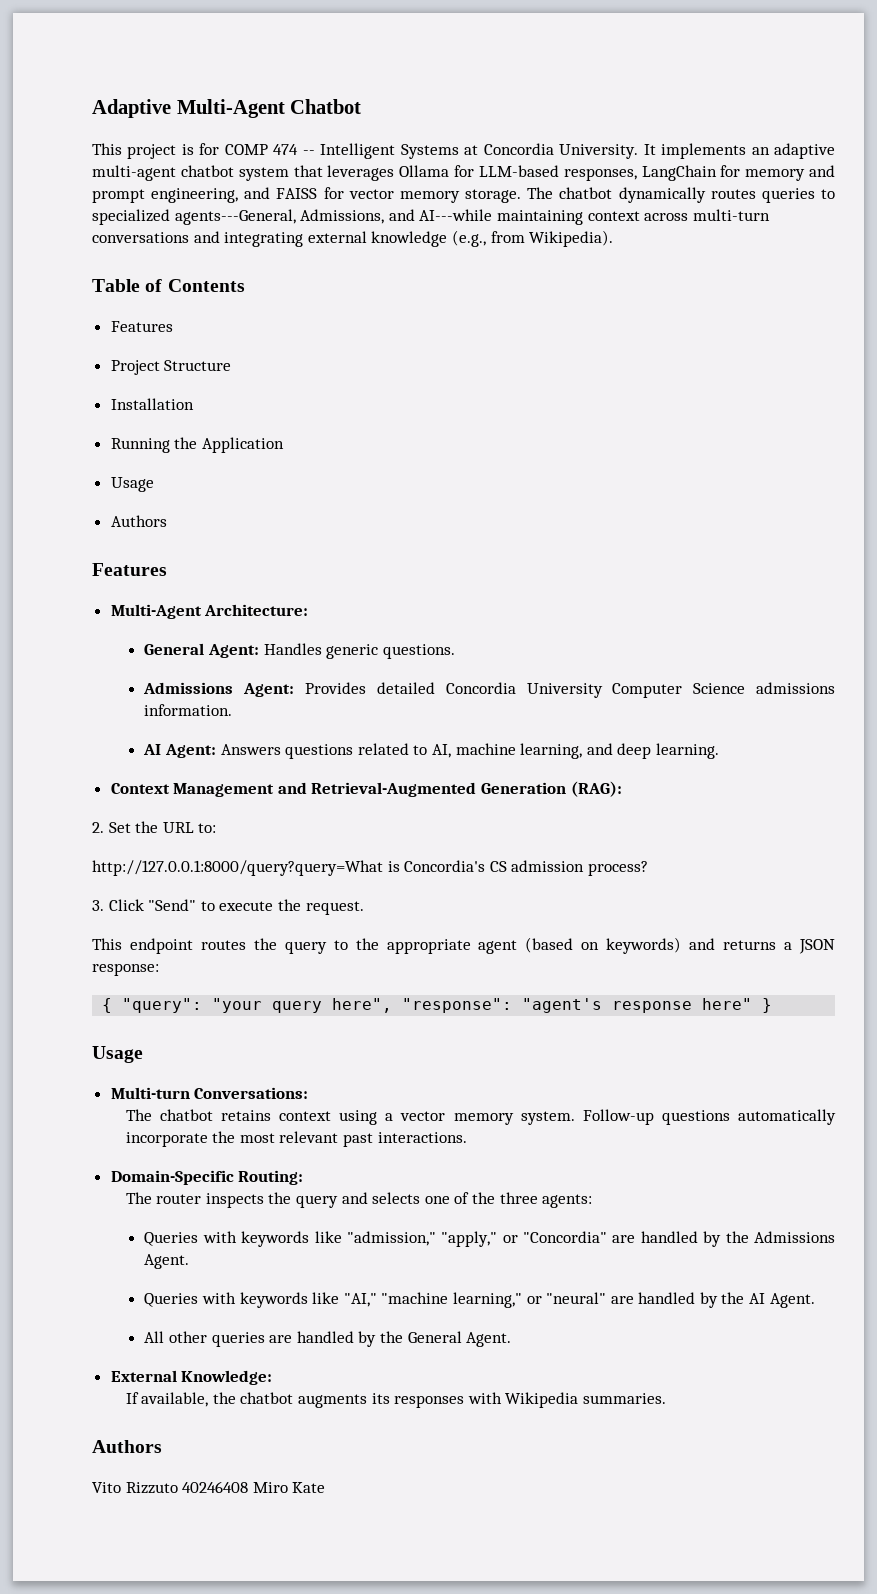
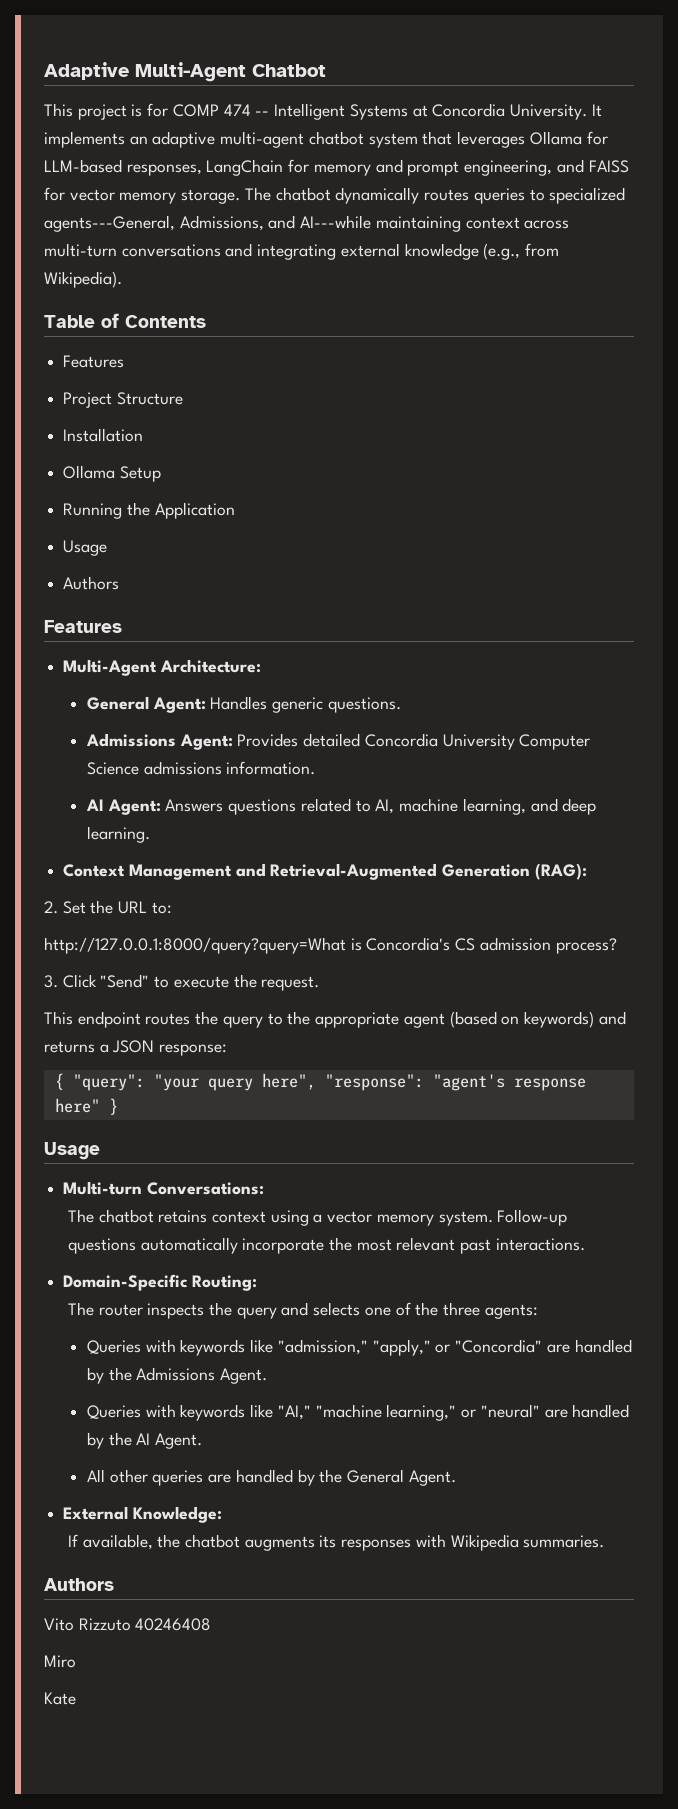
+ Ollama Setup
- Vito Rizzuto 40246408 Miro Kate
+ Vito Rizzuto 40246408
+ Miro
+ Kate

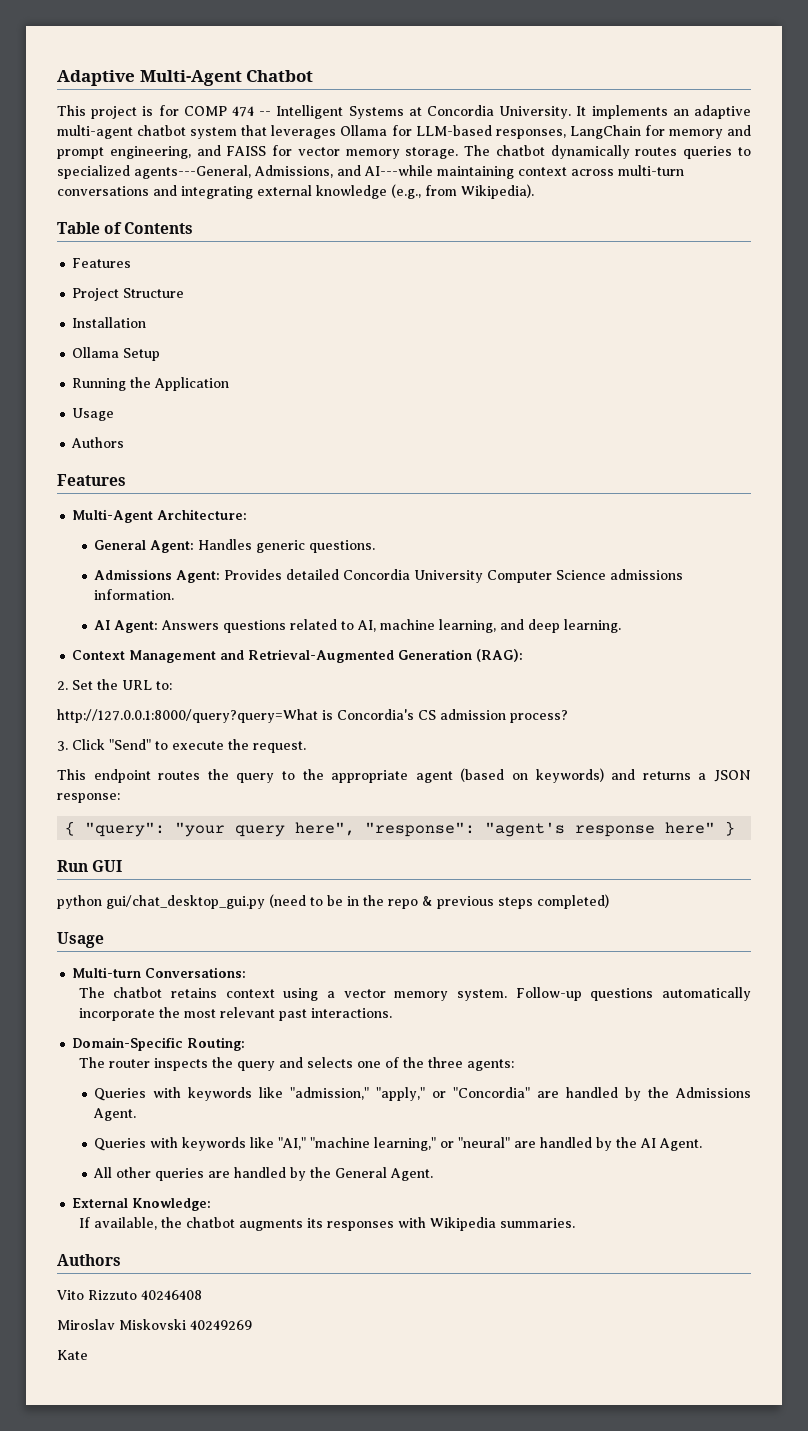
+ Run GUI
+ python gui/chat_desktop_gui.py (need to be in the repo & previous steps completed)
- Miro
+ Miroslav Miskovski 40249269

